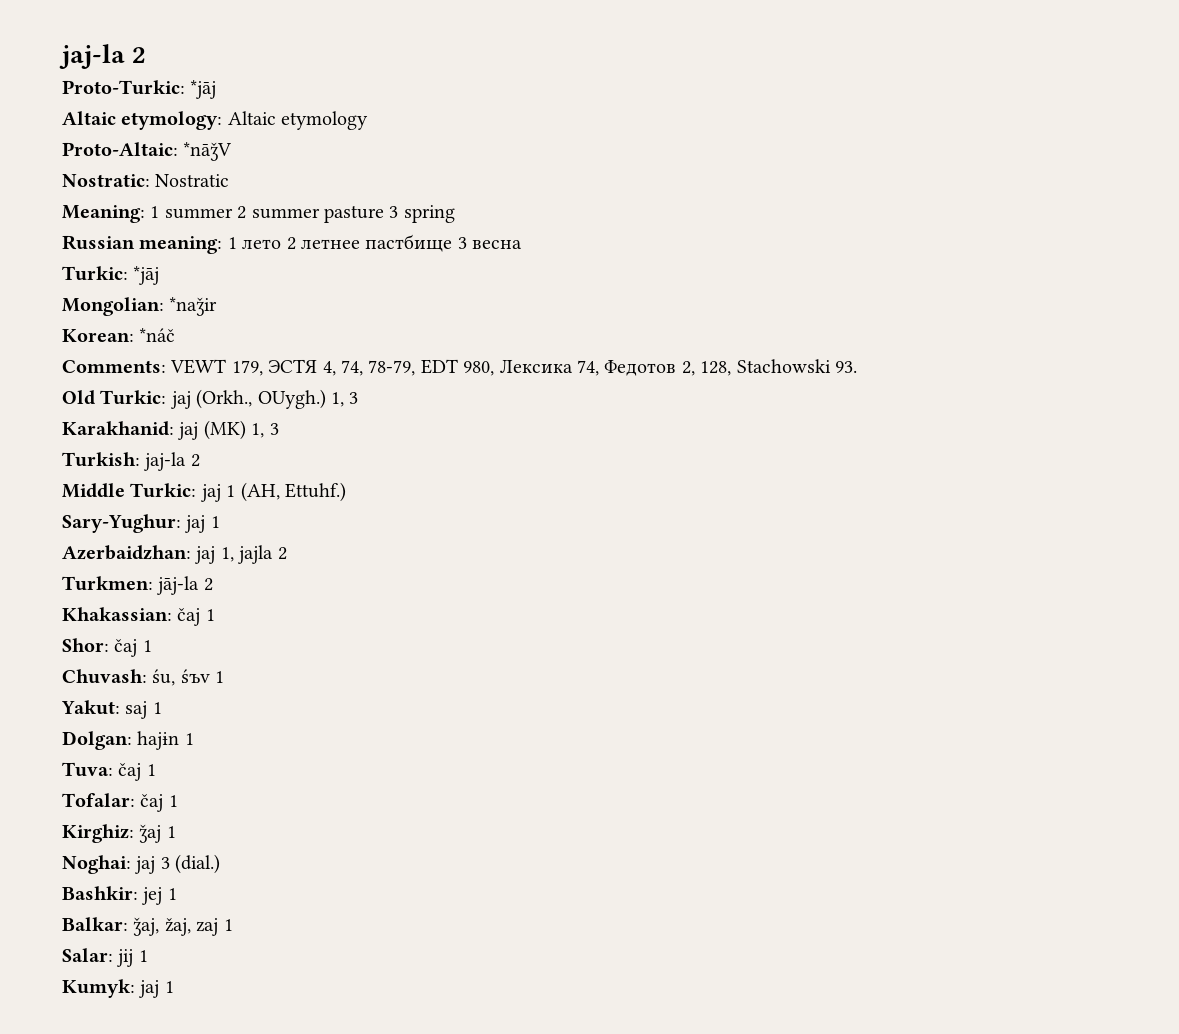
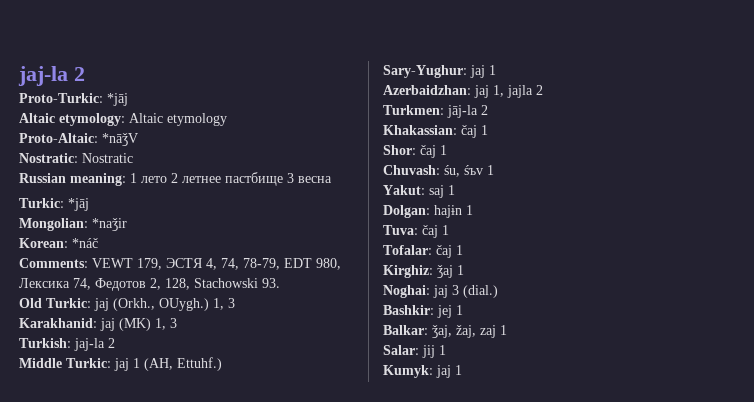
- Meaning: 1 summer 2 summer pasture 3 spring

